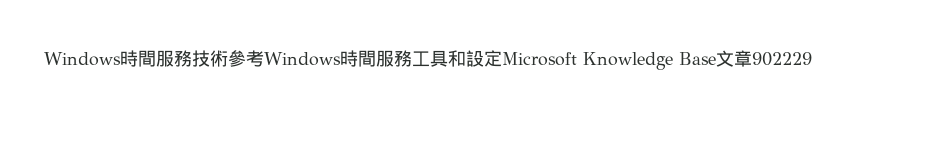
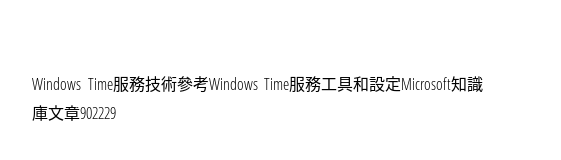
- Windows時間服務技術參考Windows時間服務工具和設定Microsoft Knowledge Base文章902229
+ Windows Time服務技術參考Windows Time服務工具和設定Microsoft知識庫文章902229

